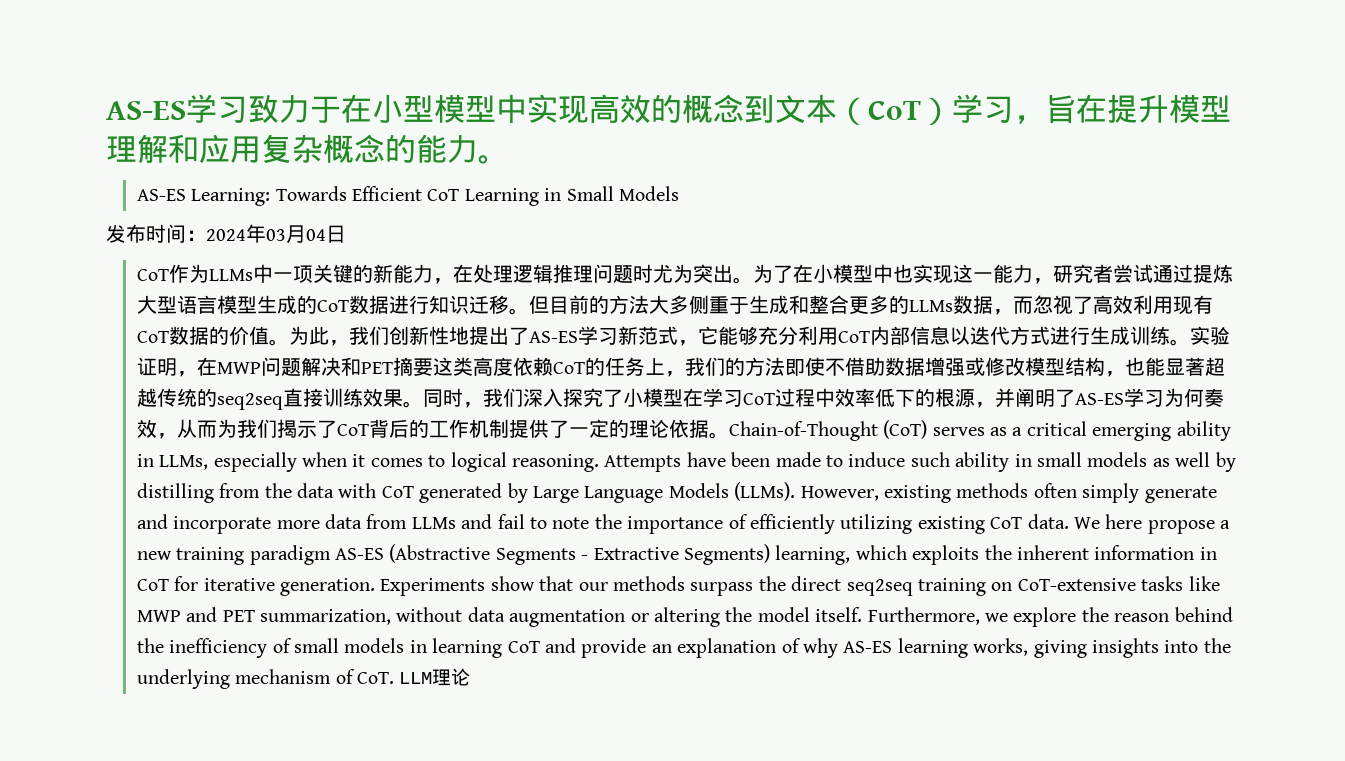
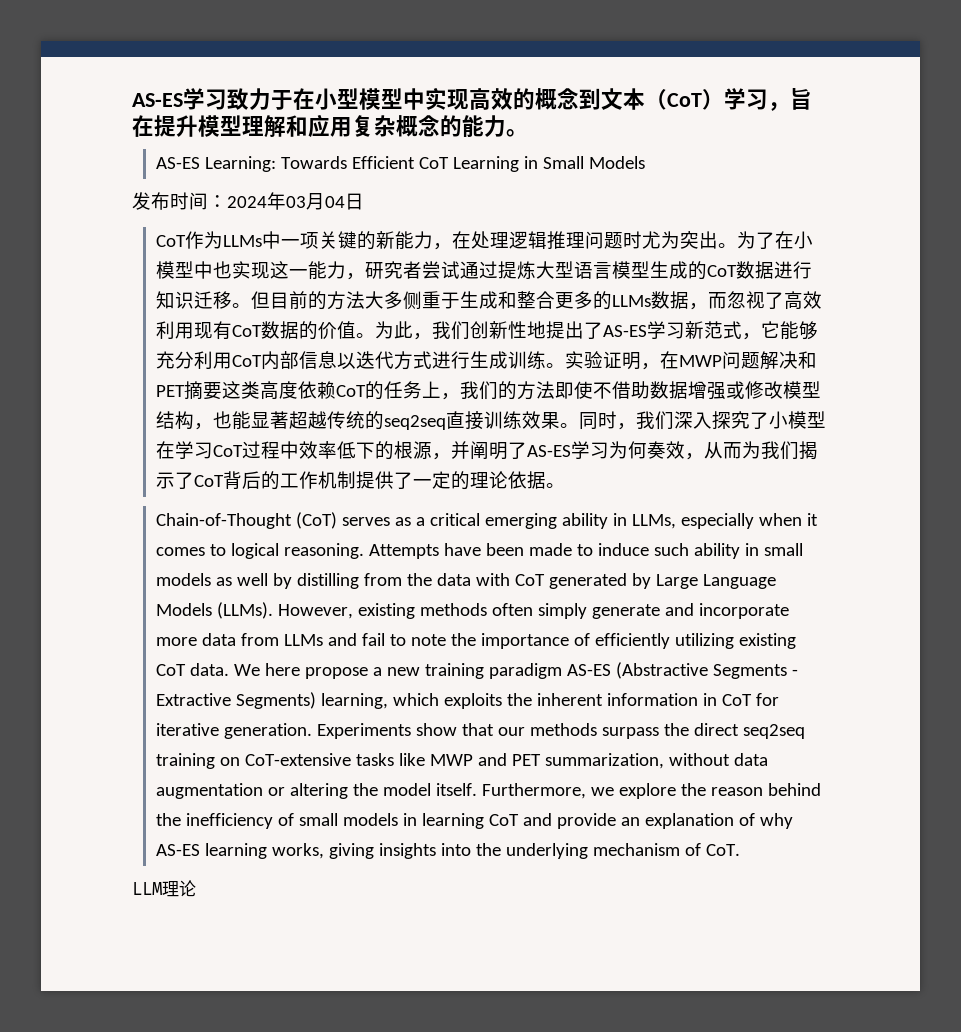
- 同时，我们深入探究了小模型在学习CoT过程中效率低下的根源，并阐明了AS-ES学习为何奏效，从而为我们揭示了CoT背后的工作机制提供了一定的理论依据。Chain-of-Thought (CoT) serves as a critical emerging ability in LLMs, especially when it comes to logical reasoning.
+ 同时，我们深入探究了小模型在学习CoT过程中效率低下的根源，并阐明了AS-ES学习为何奏效，从而为我们揭示了CoT背后的工作机制提供了一定的理论依据。
+ Chain-of-Thought (CoT) serves as a critical emerging ability in LLMs, especially when it comes to logical reasoning.
- Furthermore, we explore the reason behind the inefficiency of small models in learning CoT and provide an explanation of why AS-ES learning works, giving insights into the underlying mechanism of CoT. LLM理论
+ Furthermore, we explore the reason behind the inefficiency of small models in learning CoT and provide an explanation of why AS-ES learning works, giving insights into the underlying mechanism of CoT.
+ LLM理论

